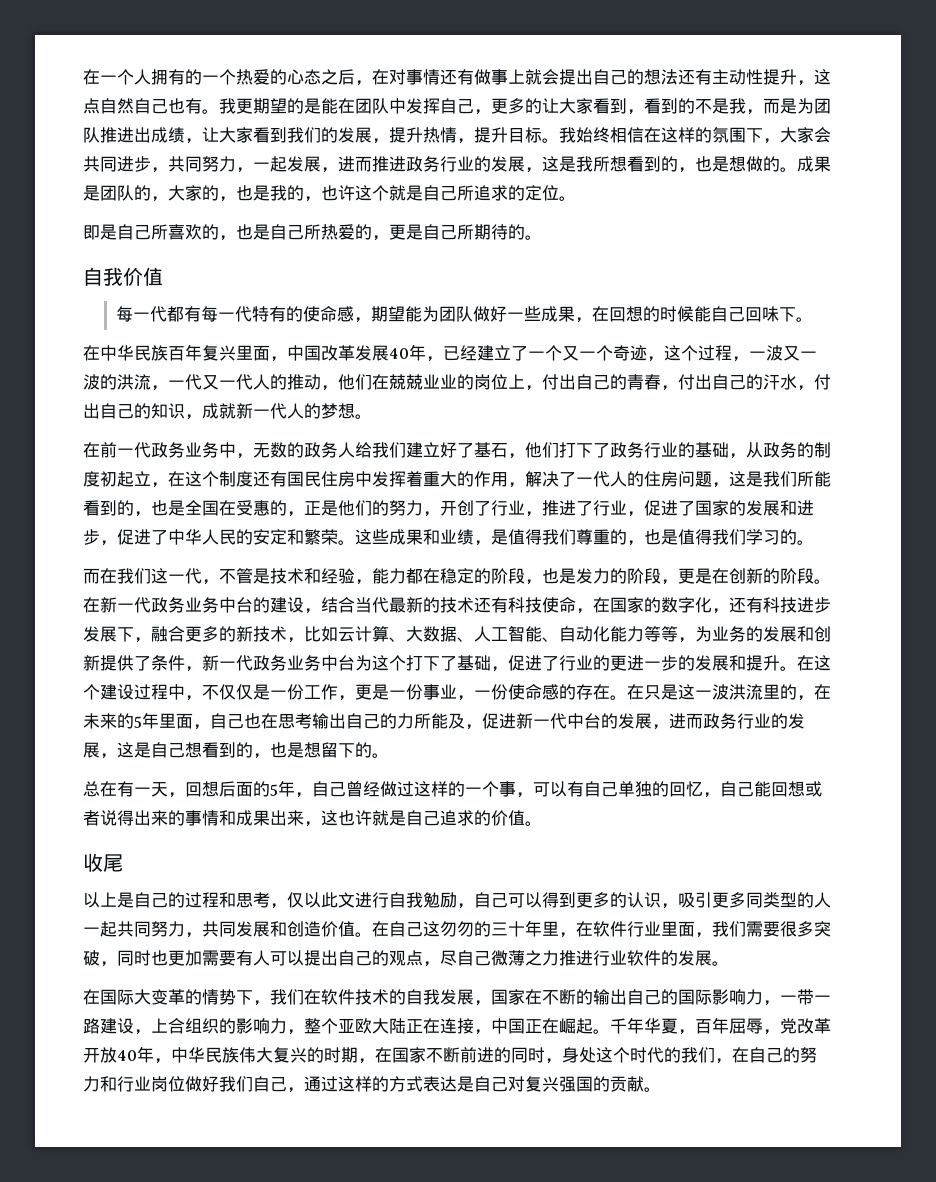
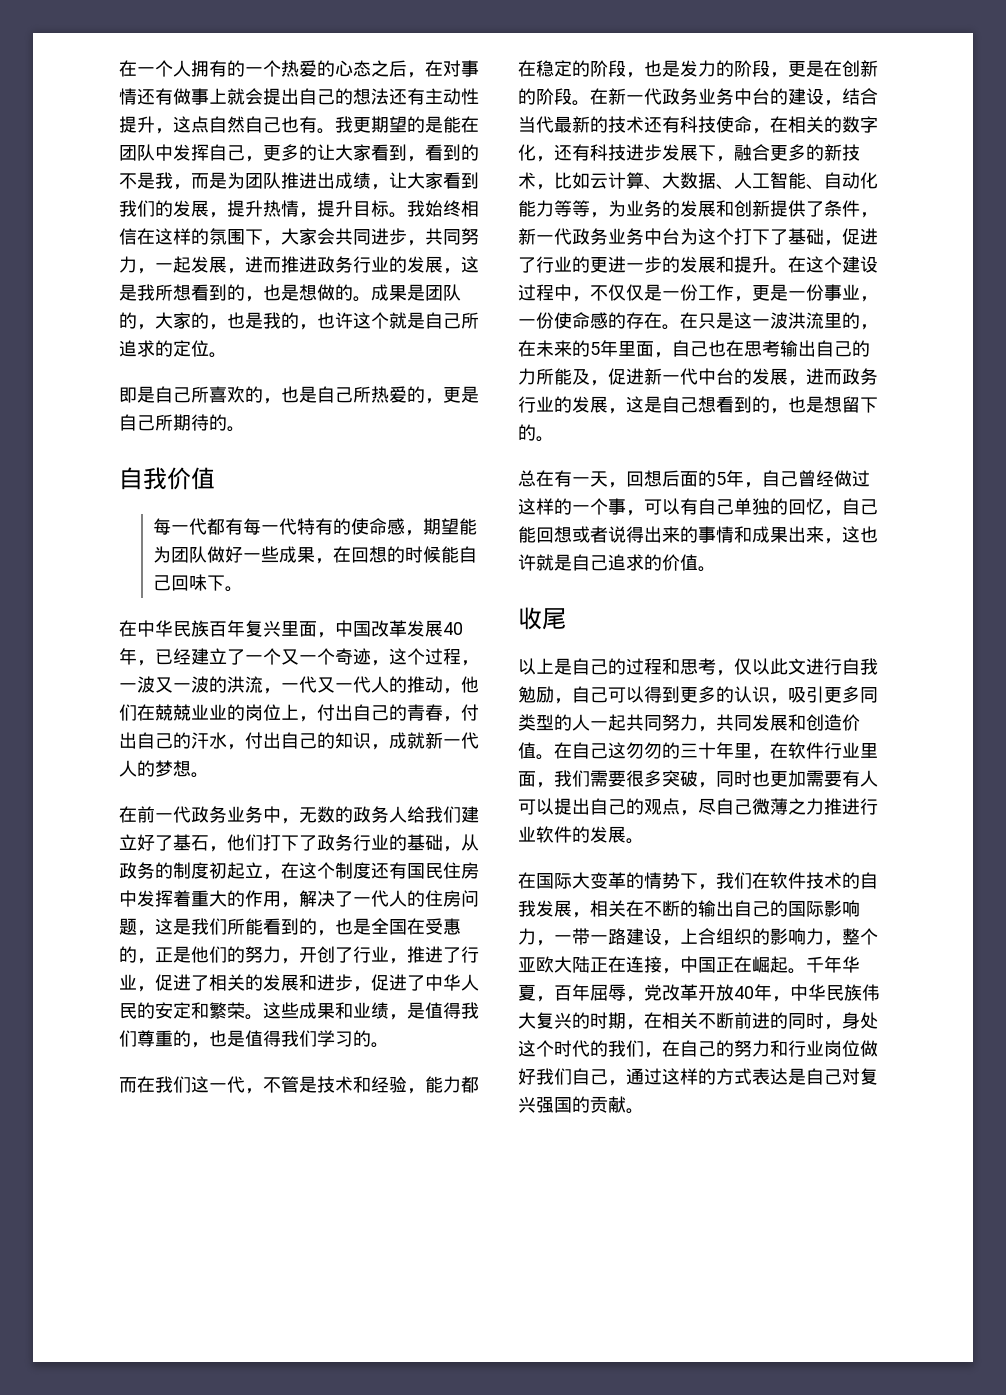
- 在前一代政务业务中，无数的政务人给我们建立好了基石，他们打下了政务行业的基础，从政务的制度初起立，在这个制度还有国民住房中发挥着重大的作用，解决了一代人的住房问题，这是我们所能看到的，也是全国在受惠的，正是他们的努力，开创了行业，推进了行业，促进了国家的发展和进步，促进了中华人民的安定和繁荣。
+ 在前一代政务业务中，无数的政务人给我们建立好了基石，他们打下了政务行业的基础，从政务的制度初起立，在这个制度还有国民住房中发挥着重大的作用，解决了一代人的住房问题，这是我们所能看到的，也是全国在受惠的，正是他们的努力，开创了行业，推进了行业，促进了相关的发展和进步，促进了中华人民的安定和繁荣。
- 在新一代政务业务中台的建设，结合当代最新的技术还有科技使命，在国家的数字化，还有科技进步发展下，融合更多的新技术，比如云计算、大数据、人工智能、自动化能力等等，为业务的发展和创新提供了条件，新一代政务业务中台为这个打下了基础，促进了行业的更进一步的发展和提升。
+ 在新一代政务业务中台的建设，结合当代最新的技术还有科技使命，在相关的数字化，还有科技进步发展下，融合更多的新技术，比如云计算、大数据、人工智能、自动化能力等等，为业务的发展和创新提供了条件，新一代政务业务中台为这个打下了基础，促进了行业的更进一步的发展和提升。
- 在国际大变革的情势下，我们在软件技术的自我发展，国家在不断的输出自己的国际影响力，一带一路建设，上合组织的影响力，整个亚欧大陆正在连接，中国正在崛起。
+ 在国际大变革的情势下，我们在软件技术的自我发展，相关在不断的输出自己的国际影响力，一带一路建设，上合组织的影响力，整个亚欧大陆正在连接，中国正在崛起。
- 千年华夏，百年屈辱，党改革开放40年，中华民族伟大复兴的时期，在国家不断前进的同时，身处这个时代的我们，在自己的努力和行业岗位做好我们自己，通过这样的方式表达是自己对复兴强国的贡献。
+ 千年华夏，百年屈辱，党改革开放40年，中华民族伟大复兴的时期，在相关不断前进的同时，身处这个时代的我们，在自己的努力和行业岗位做好我们自己，通过这样的方式表达是自己对复兴强国的贡献。

